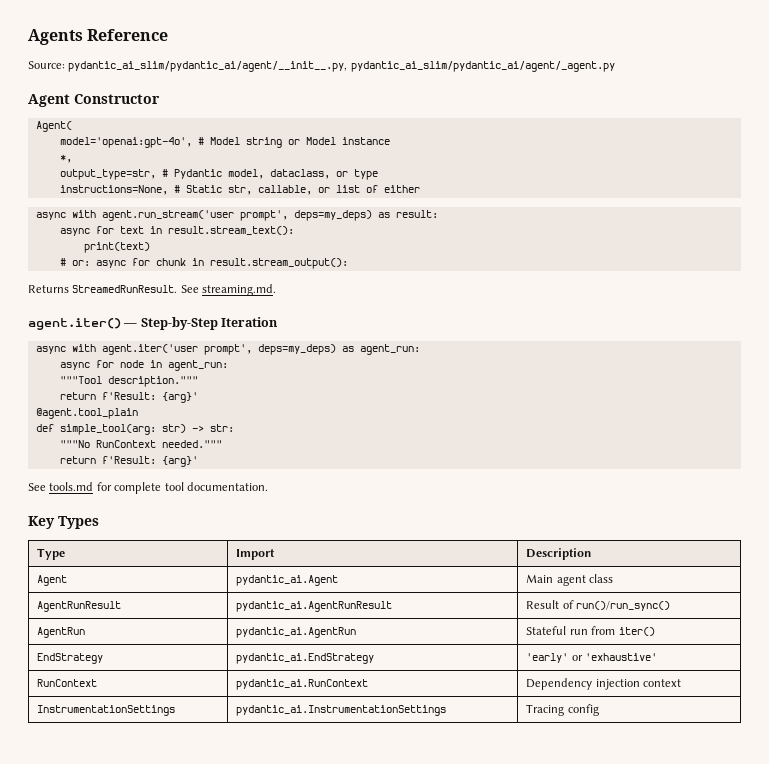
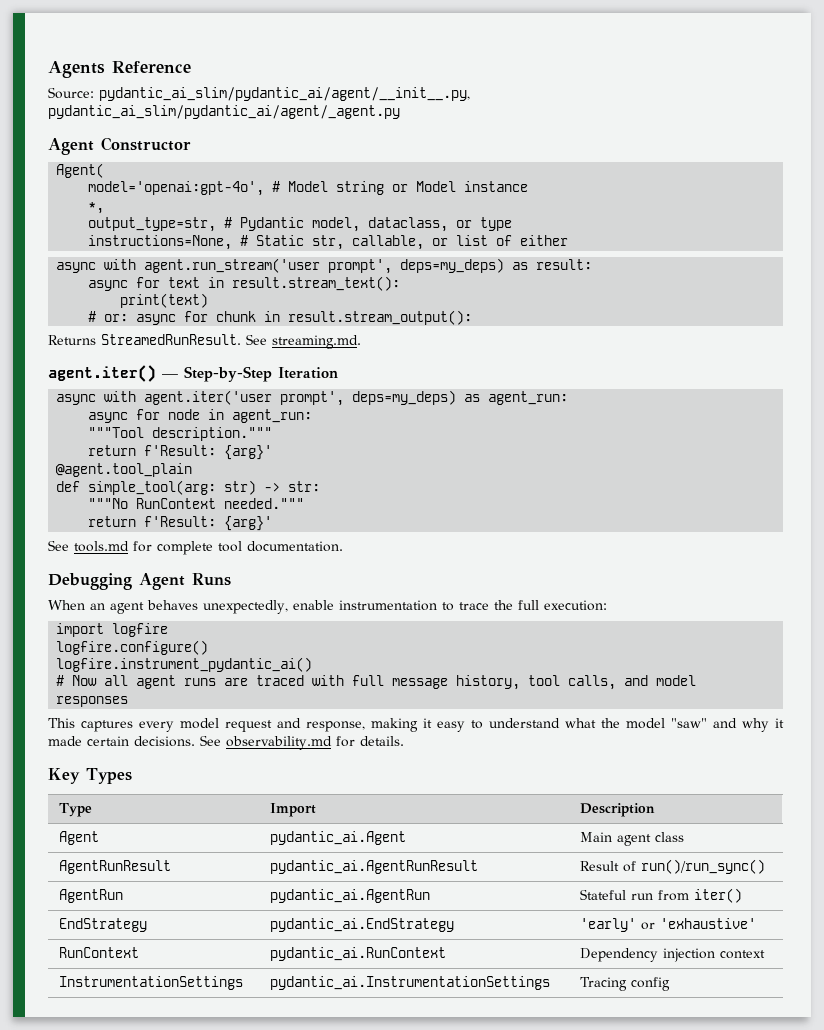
+ Debugging Agent Runs
+ When an agent behaves unexpectedly, enable instrumentation to trace the full execution:
+ import logfire
+ logfire.configure()
+ logfire.instrument_pydantic_ai()
+ # Now all agent runs are traced with full message history, tool calls, and model responses
+ This captures every model request and response, making it easy to understand what the model "saw" and why it made certain decisions. See observability.md for details.

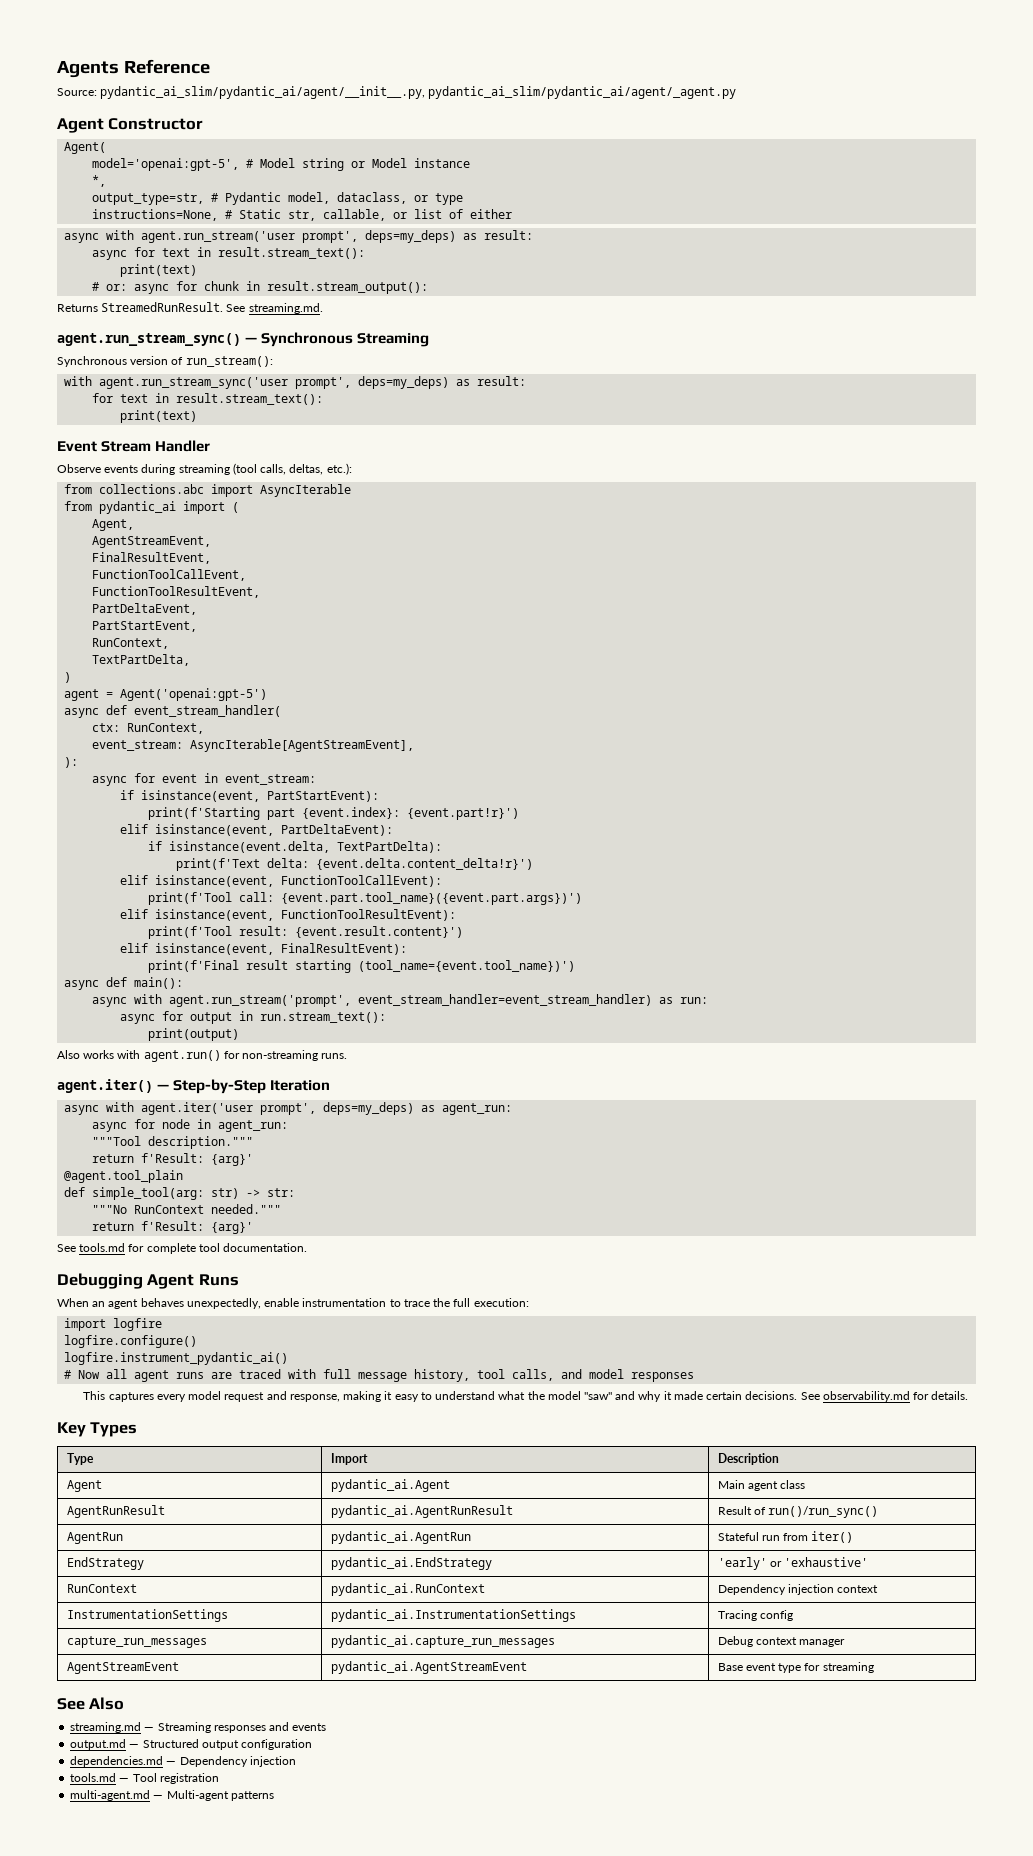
- model='openai:gpt-4o', # Model string or Model instance
+ model='openai:gpt-5', # Model string or Model instance
+ agent.run_stream_sync() — Synchronous Streaming
+ Synchronous version of run_stream():
+ with agent.run_stream_sync('user prompt', deps=my_deps) as result:
+ for text in result.stream_text():
+ print(text)
+ Event Stream Handler
+ Observe events during streaming (tool calls, deltas, etc.):
+ from collections.abc import AsyncIterable
+ from pydantic_ai import (
+ Agent,
+ AgentStreamEvent,
+ FinalResultEvent,
+ FunctionToolCallEvent,
+ FunctionToolResultEvent,
+ PartDeltaEvent,
+ PartStartEvent,
+ RunContext,
+ TextPartDelta,
+ )
+ agent = Agent('openai:gpt-5')
+ async def event_stream_handler(
+ ctx: RunContext,
+ event_stream: AsyncIterable[AgentStreamEvent],
+ ):
+ async for event in event_stream:
+ if isinstance(event, PartStartEvent):
+ print(f'Starting part {event.index}: {event.part!r}')
+ elif isinstance(event, PartDeltaEvent):
+ if isinstance(event.delta, TextPartDelta):
+ print(f'Text delta: {event.delta.content_delta!r}')
+ elif isinstance(event, FunctionToolCallEvent):
+ print(f'Tool call: {event.part.tool_name}({event.part.args})')
+ elif isinstance(event, FunctionToolResultEvent):
+ print(f'Tool result: {event.result.content}')
+ elif isinstance(event, FinalResultEvent):
+ print(f'Final result starting (tool_name={event.tool_name})')
+ async def main():
+ async with agent.run_stream('prompt', event_stream_handler=event_stream_handler) as run:
+ async for output in run.stream_text():
+ print(output)
+ Also works with agent.run() for non-streaming runs.
+ capture_run_messages | pydantic_ai.capture_run_messages | Debug context manager
+ AgentStreamEvent | pydantic_ai.AgentStreamEvent | Base event type for streaming
+ See Also
+ streaming.md — Streaming responses and events
+ output.md — Structured output configuration
+ dependencies.md — Dependency injection
+ tools.md — Tool registration
+ multi-agent.md — Multi-agent patterns

